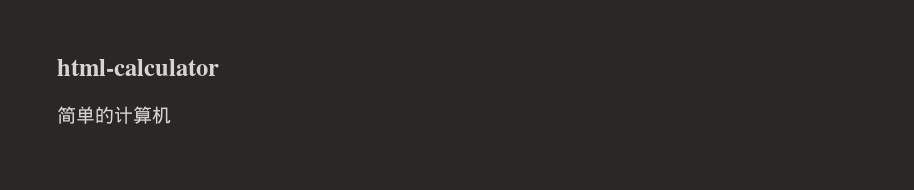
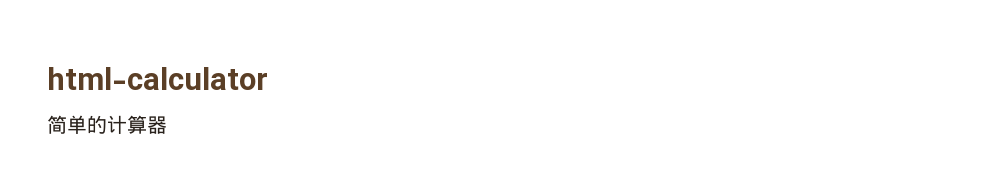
- 简单的计算机
+ 简单的计算器

